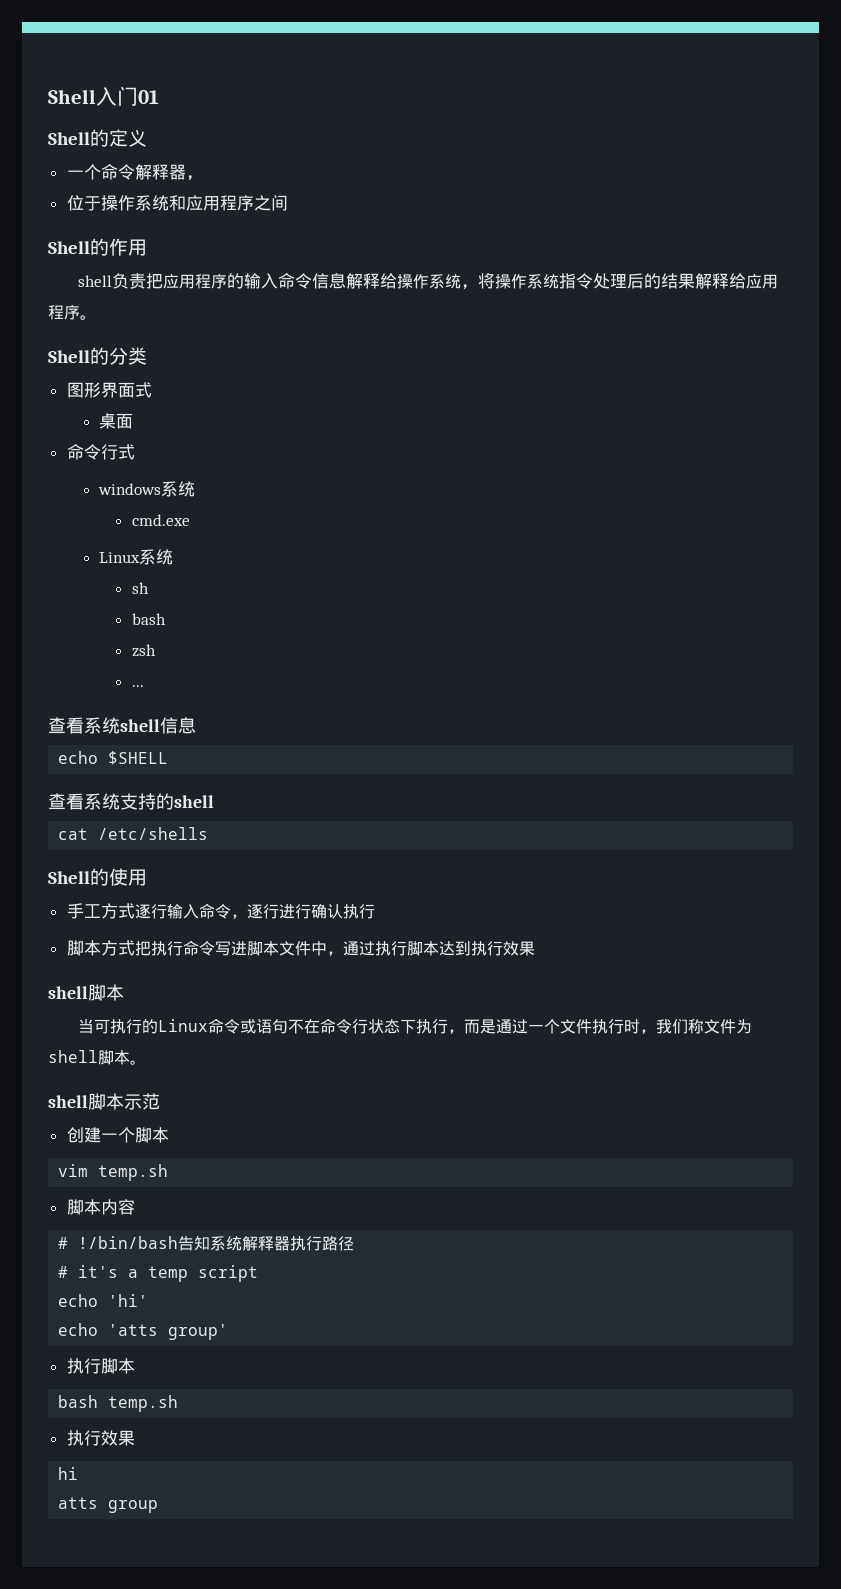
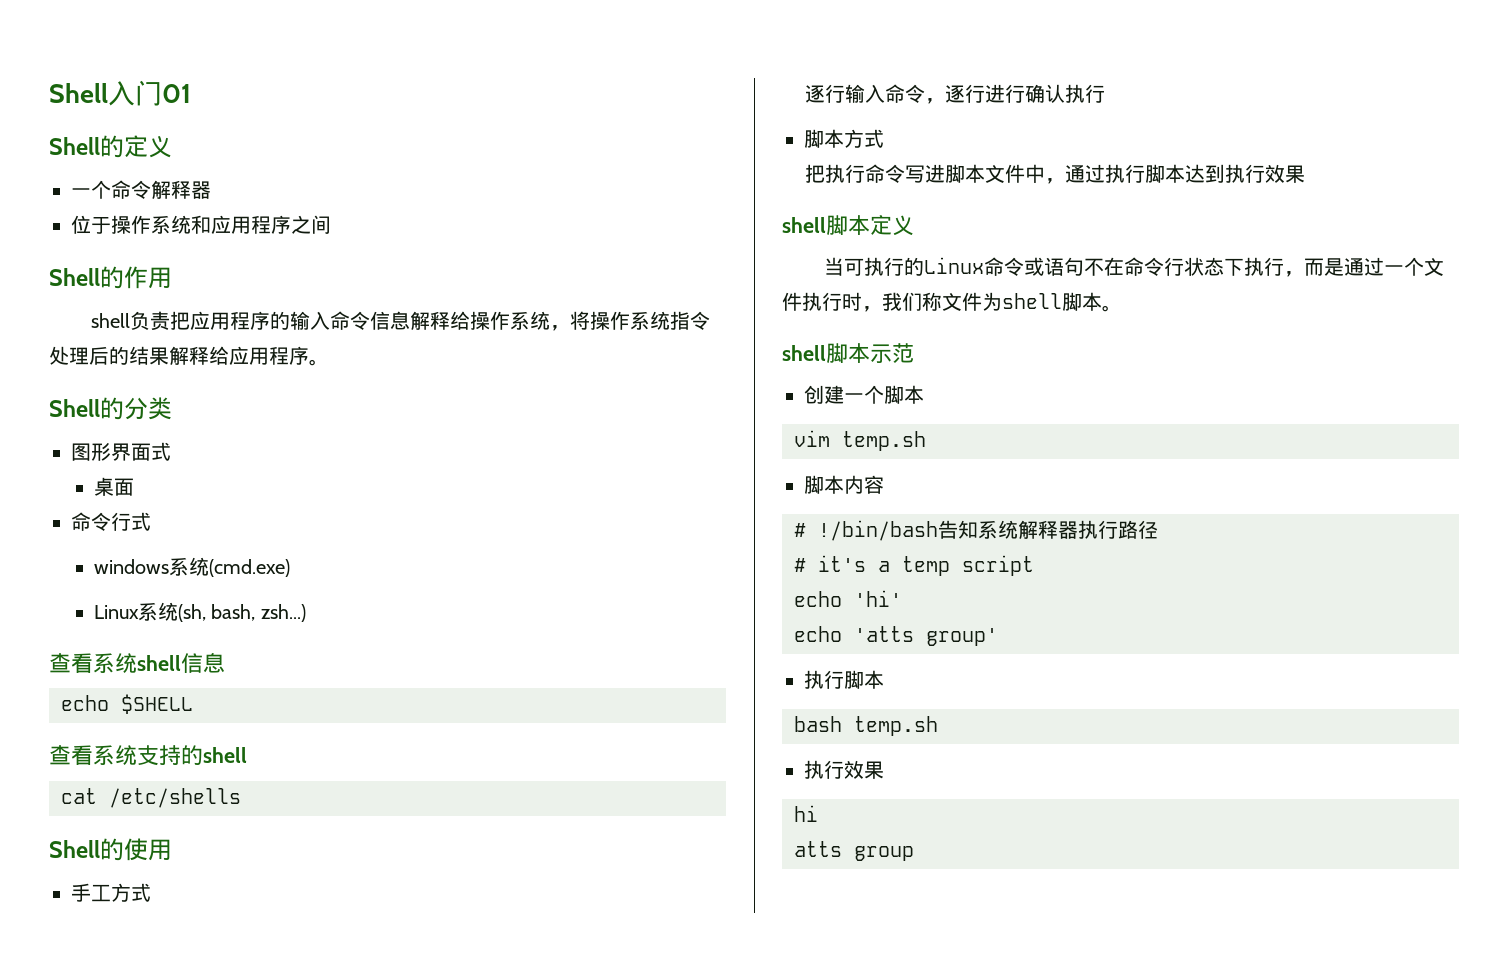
- 一个命令解释器，
+ 一个命令解释器
- windows系统
- cmd.exe
+ windows系统(cmd.exe)
- Linux系统
- sh
- bash
- zsh
- ...
+ Linux系统(sh, bash, zsh...)
- 手工方式逐行输入命令，逐行进行确认执行
+ 手工方式
+ 逐行输入命令，逐行进行确认执行
- 脚本方式把执行命令写进脚本文件中，通过执行脚本达到执行效果
- shell脚本
+ 脚本方式
+ 把执行命令写进脚本文件中，通过执行脚本达到执行效果
+ shell脚本定义

